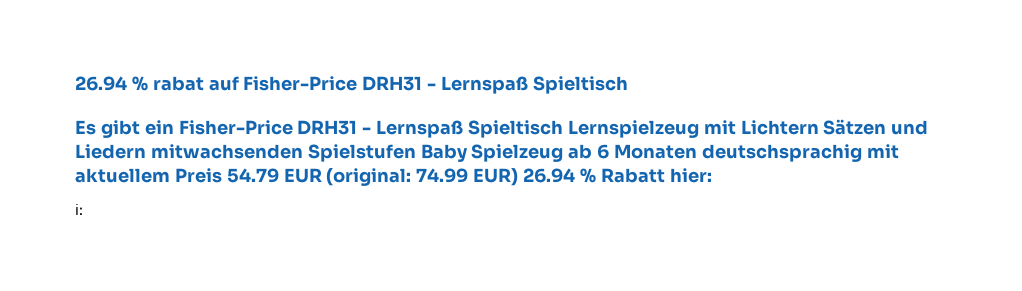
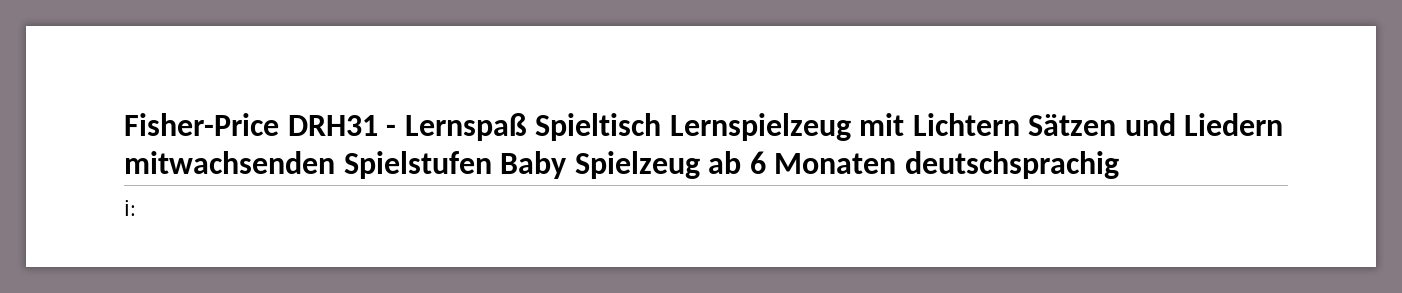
- 26.94 % rabat auf Fisher-Price DRH31 - Lernspaß Spieltisch
- Es gibt ein Fisher-Price DRH31 - Lernspaß Spieltisch Lernspielzeug mit Lichtern Sätzen und Liedern mitwachsenden Spielstufen Baby Spielzeug ab 6 Monaten deutschsprachig mit aktuellem Preis 54.79 EUR (original: 74.99 EUR) 26.94 % Rabatt hier:
+ Fisher-Price DRH31 - Lernspaß Spieltisch Lernspielzeug mit Lichtern Sätzen und Liedern mitwachsenden Spielstufen Baby Spielzeug ab 6 Monaten deutschsprachig

